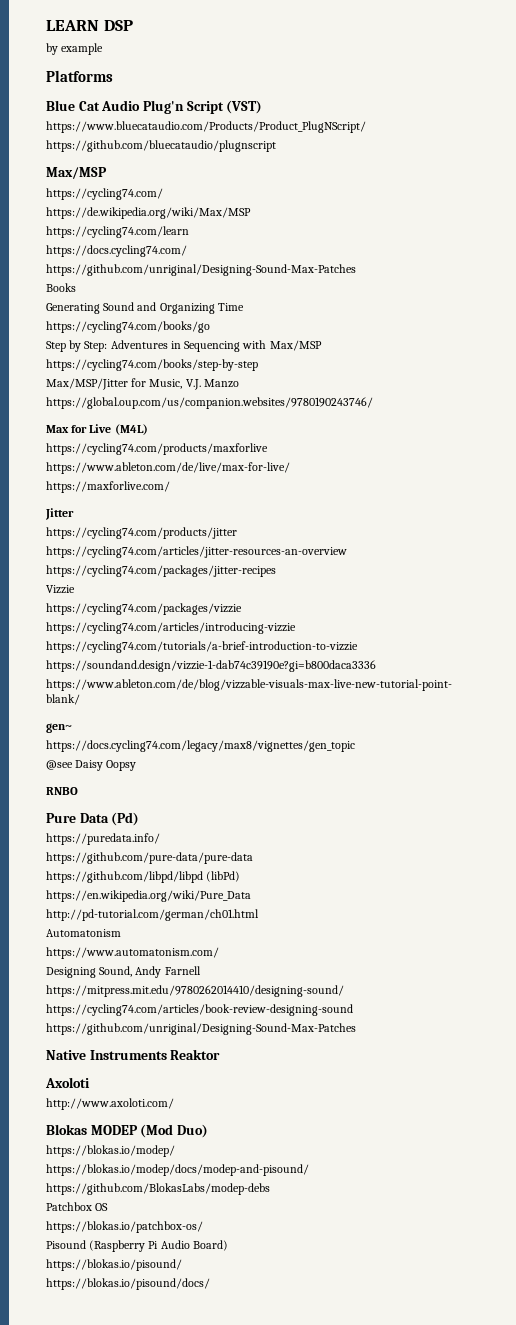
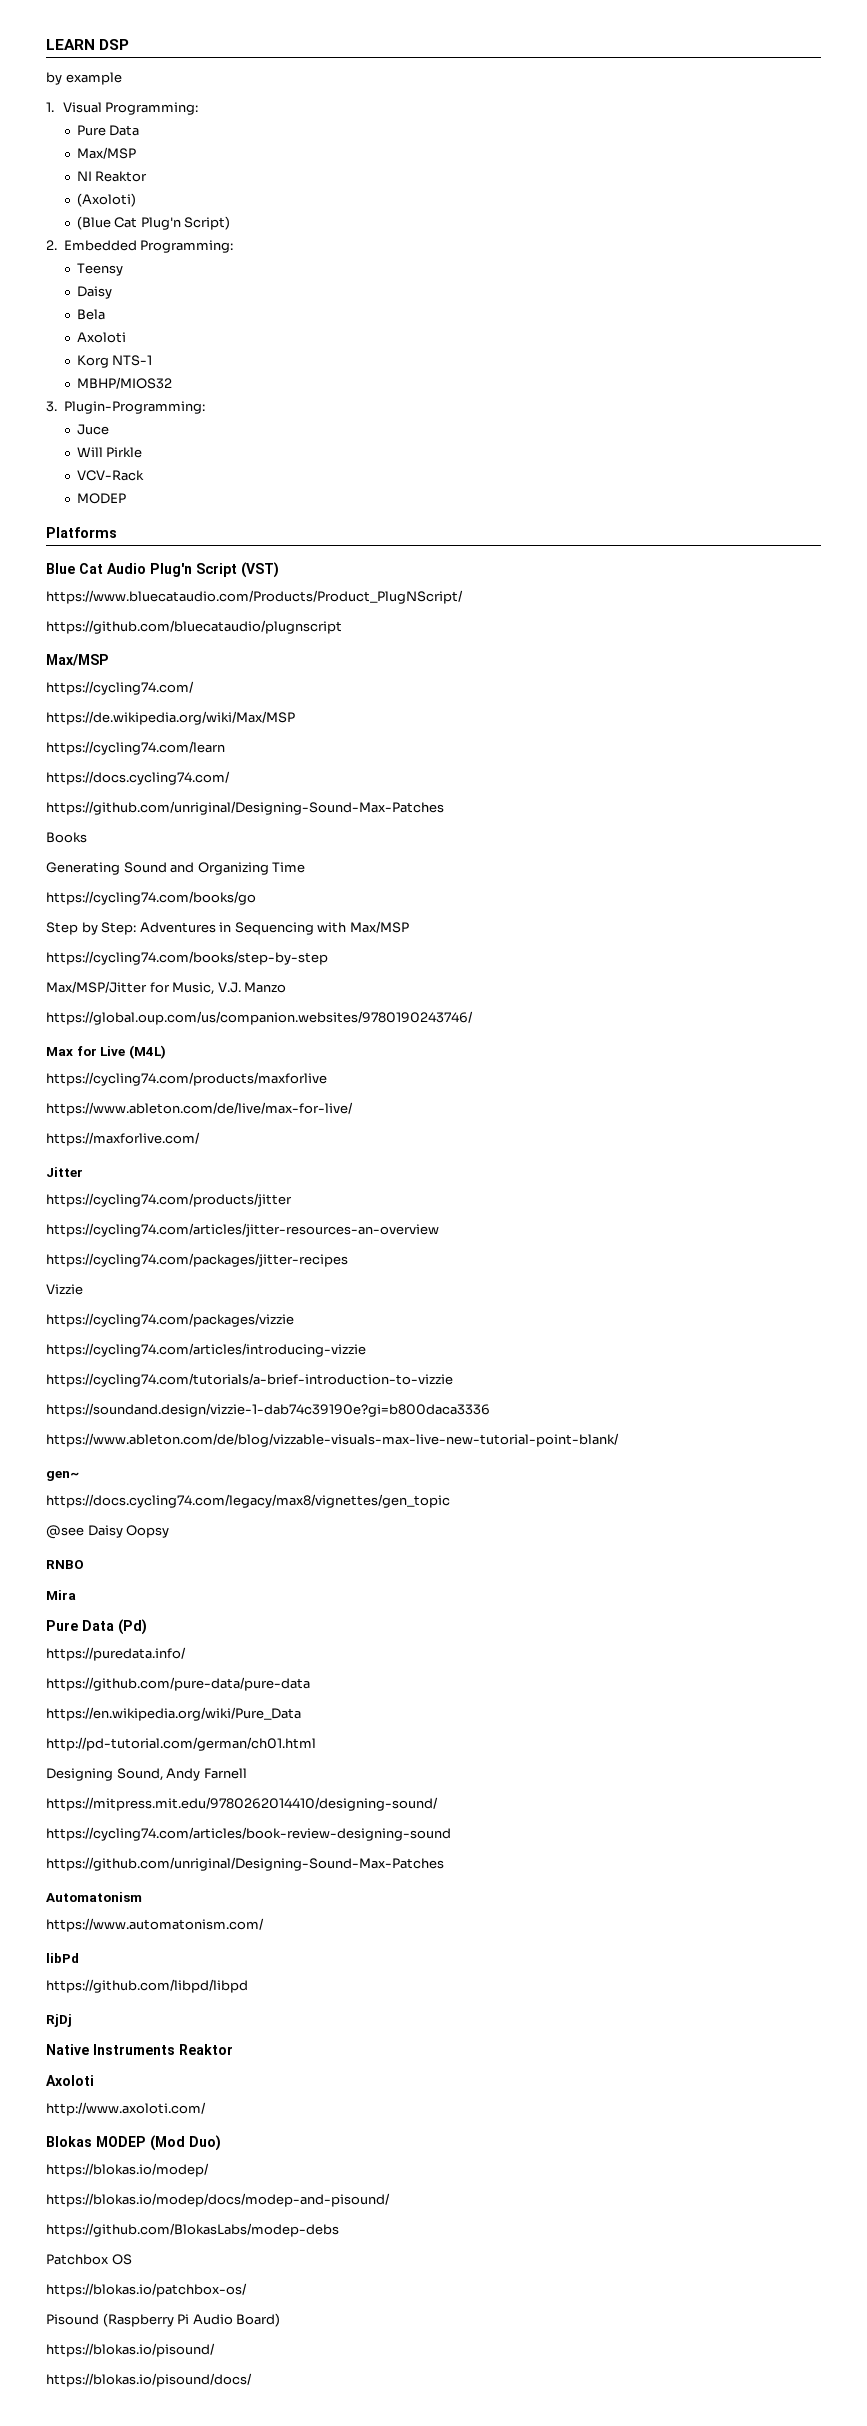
+ 1. Visual Programming:
+ Pure Data
+ Max/MSP
+ NI Reaktor
+ (Axoloti)
+ (Blue Cat Plug'n Script)
+ 2. Embedded Programming:
+ Teensy
+ Daisy
+ Bela
+ Axoloti
+ Korg NTS-1
+ MBHP/MIOS32
+ 3. Plugin-Programming:
+ Juce
+ Will Pirkle
+ VCV-Rack
+ MODEP
+ Mira
- https://github.com/libpd/libpd (libPd)
- Automatonism
- https://www.automatonism.com/
+ Automatonism
+ https://www.automatonism.com/
+ libPd
+ https://github.com/libpd/libpd
+ RjDj

